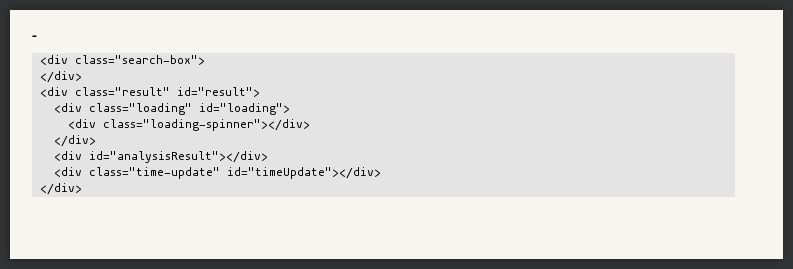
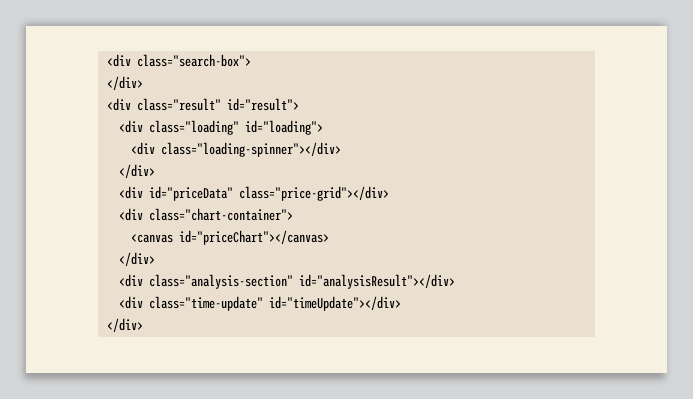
- -
- <div id="analysisResult"></div>
+ <div id="priceData" class="price-grid"></div>
+ <div class="chart-container">
+ <canvas id="priceChart"></canvas>
+ </div>
+ <div class="analysis-section" id="analysisResult"></div>

